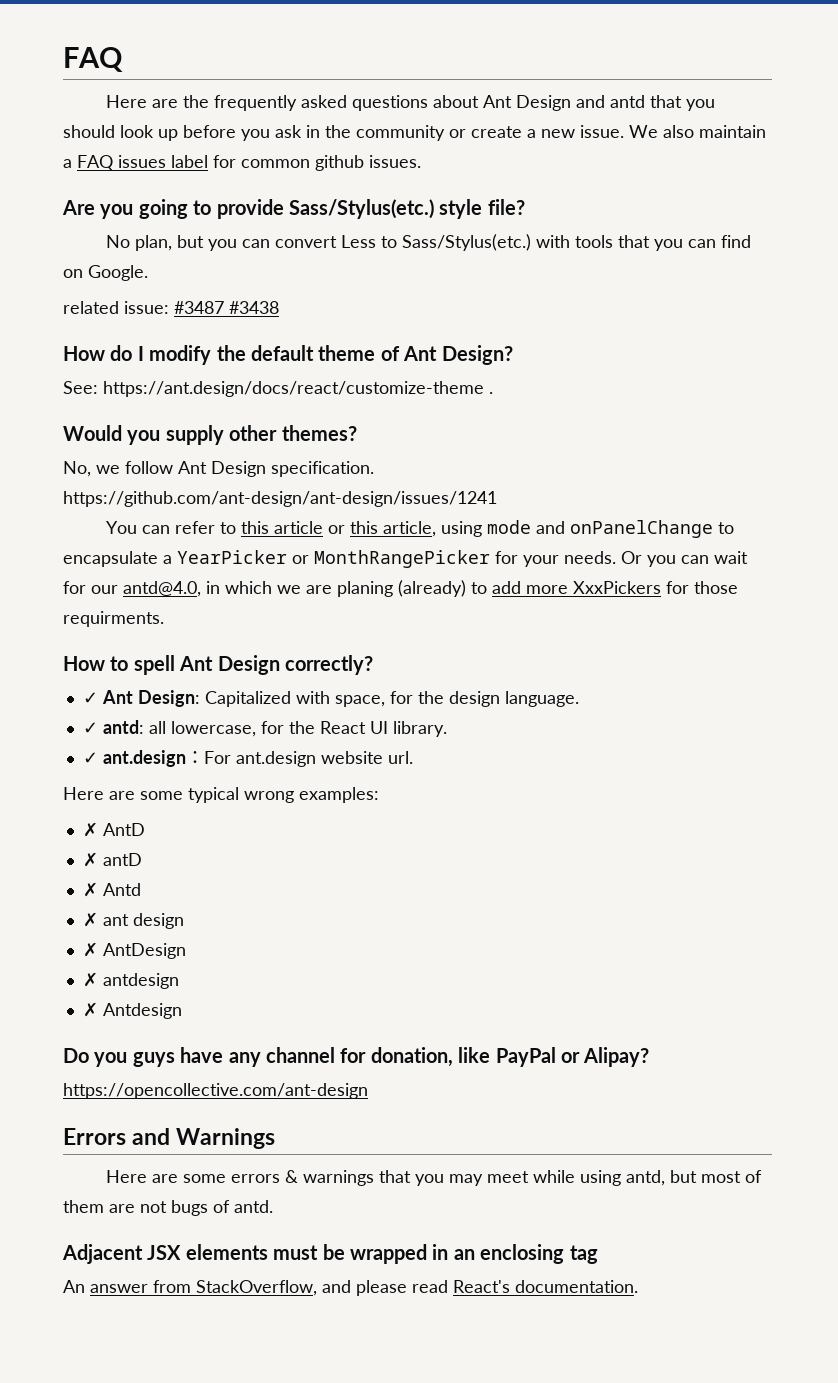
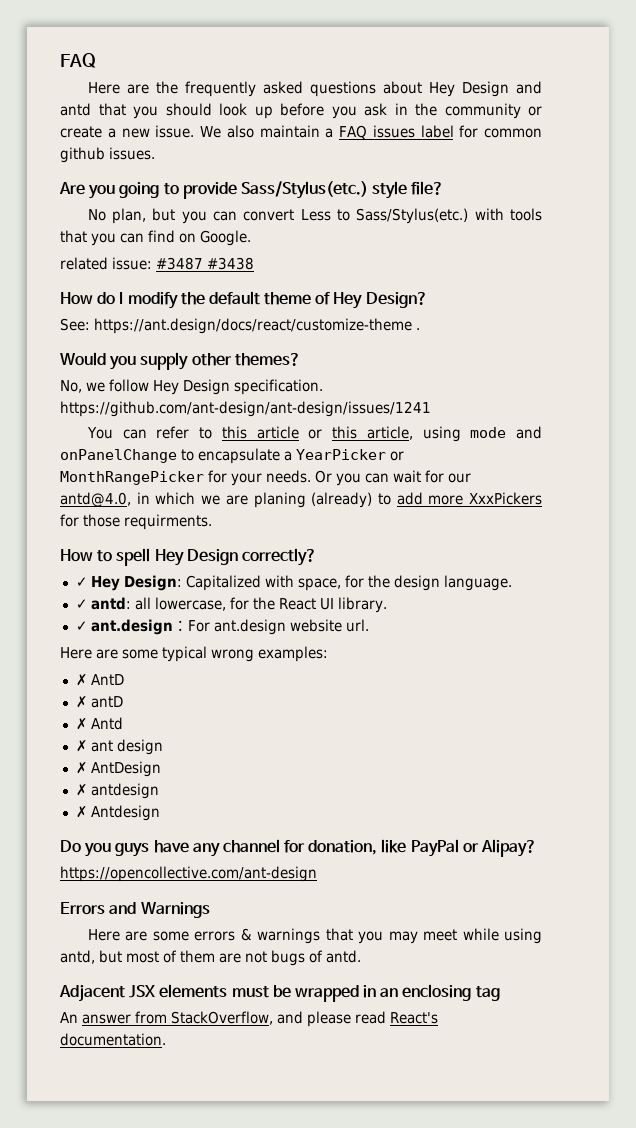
- Here are the frequently asked questions about Ant Design and antd that you should look up before you ask in the community or create a new issue.
+ Here are the frequently asked questions about Hey Design and antd that you should look up before you ask in the community or create a new issue.
- How do I modify the default theme of Ant Design?
+ How do I modify the default theme of Hey Design?
- No, we follow Ant Design specification. https://github.com/ant-design/ant-design/issues/1241
+ No, we follow Hey Design specification. https://github.com/ant-design/ant-design/issues/1241
- How to spell Ant Design correctly?
+ How to spell Hey Design correctly?
- ✓ Ant Design: Capitalized with space, for the design language.
+ ✓ Hey Design: Capitalized with space, for the design language.

